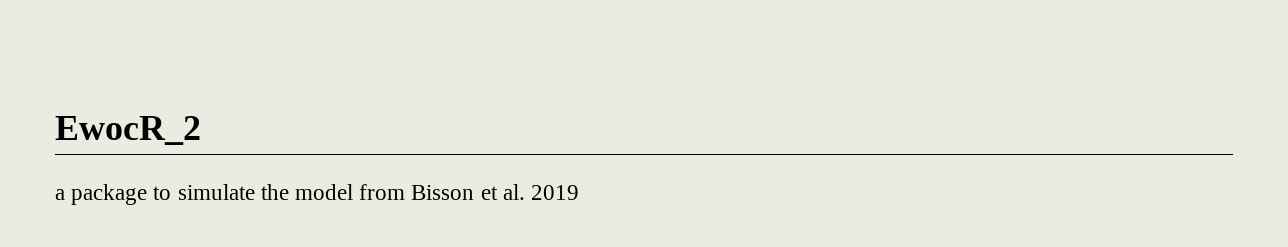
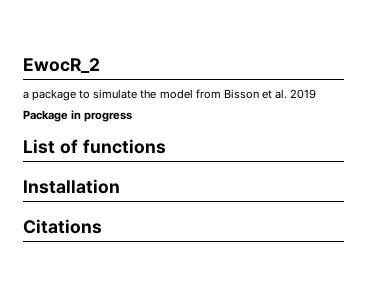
+ Package in progress
+ List of functions
+ Installation
+ Citations

